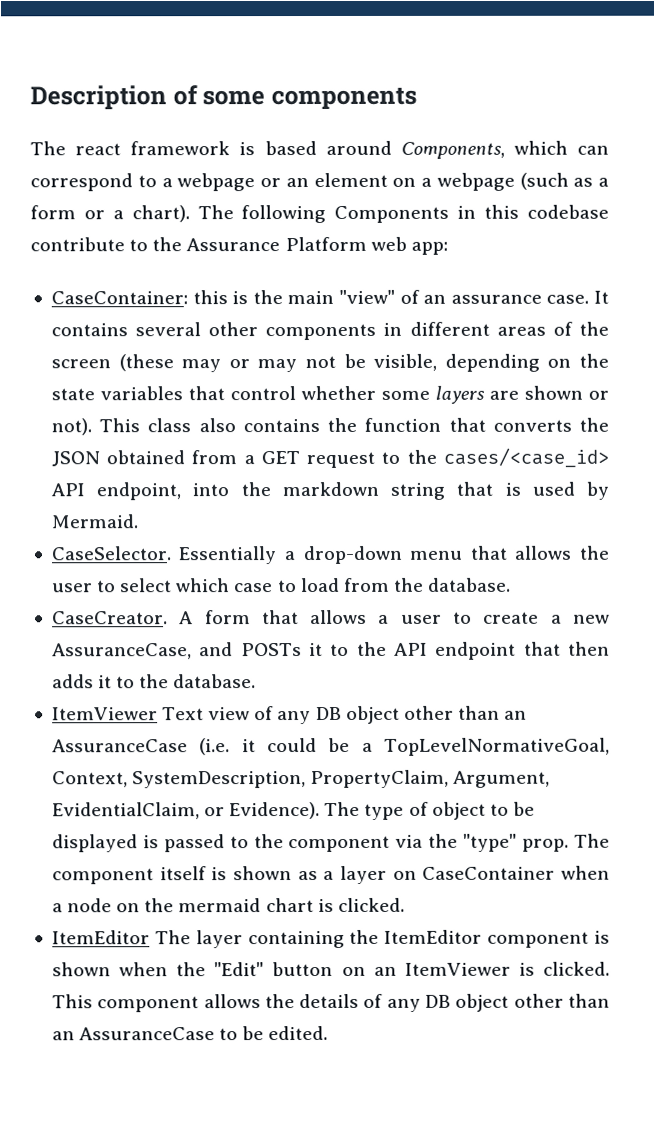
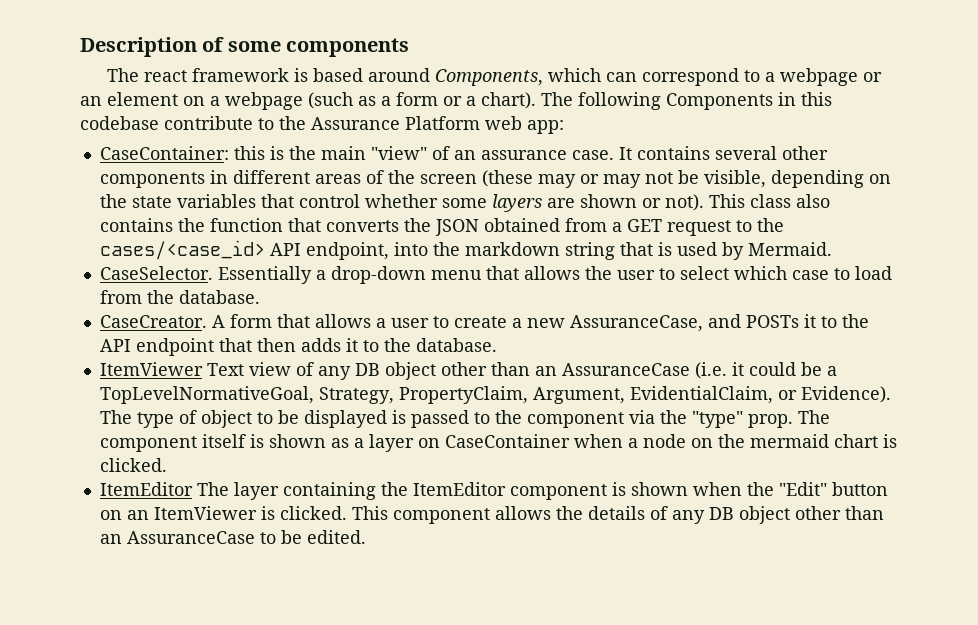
- ItemViewer Text view of any DB object other than an AssuranceCase (i.e. it could be a TopLevelNormativeGoal, Context, SystemDescription, PropertyClaim, Argument, EvidentialClaim, or Evidence).
+ ItemViewer Text view of any DB object other than an AssuranceCase (i.e. it could be a TopLevelNormativeGoal, Strategy, PropertyClaim, Argument, EvidentialClaim, or Evidence).

